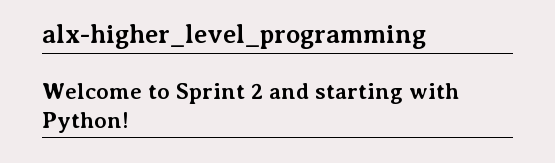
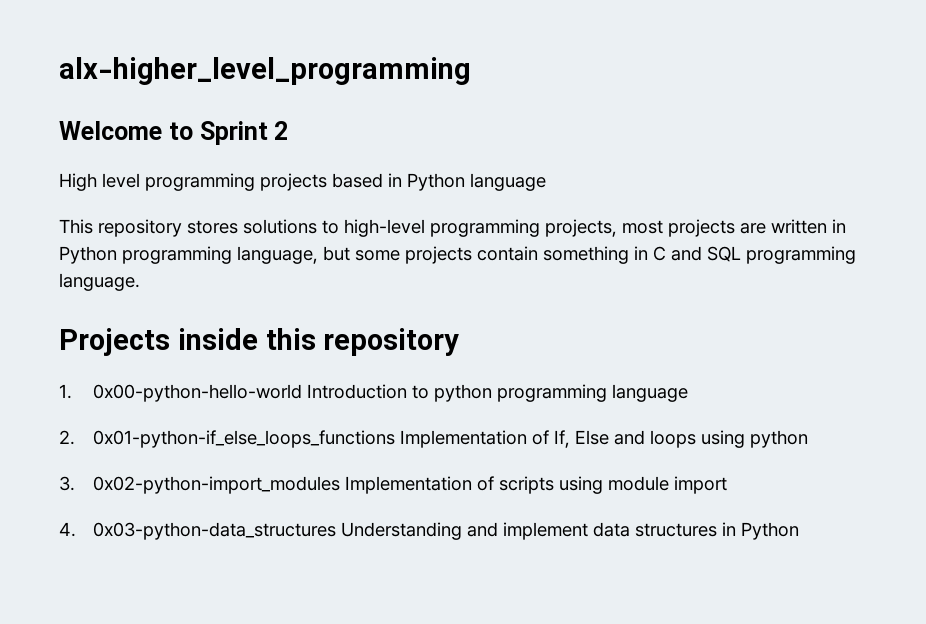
- Welcome to Sprint 2 and starting with Python!
+ Welcome to Sprint 2
+ High level programming projects based in Python language
+ This repository stores solutions to high-level programming projects, most projects are written in Python programming language, but some projects contain something in C and SQL programming language.
+ Projects inside this repository
+ 1. 0x00-python-hello-world Introduction to python programming language
+ 2. 0x01-python-if_else_loops_functions Implementation of If, Else and loops using python
+ 3. 0x02-python-import_modules Implementation of scripts using module import
+ 4. 0x03-python-data_structures Understanding and implement data structures in Python

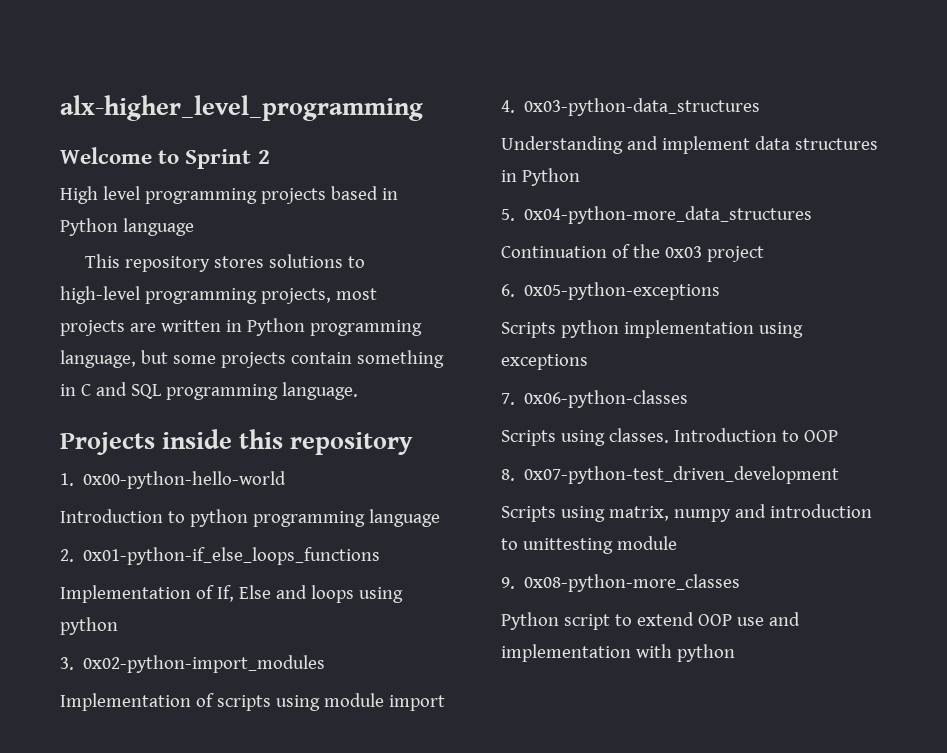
- 1. 0x00-python-hello-world Introduction to python programming language
+ 1. 0x00-python-hello-world
+ Introduction to python programming language
- 2. 0x01-python-if_else_loops_functions Implementation of If, Else and loops using python
+ 2. 0x01-python-if_else_loops_functions
+ Implementation of If, Else and loops using python
- 3. 0x02-python-import_modules Implementation of scripts using module import
+ 3. 0x02-python-import_modules
+ Implementation of scripts using module import
- 4. 0x03-python-data_structures Understanding and implement data structures in Python
+ 4. 0x03-python-data_structures
+ Understanding and implement data structures in Python
+ 5. 0x04-python-more_data_structures
+ Continuation of the 0x03 project
+ 6. 0x05-python-exceptions
+ Scripts python implementation using exceptions
+ 7. 0x06-python-classes
+ Scripts using classes. Introduction to OOP
+ 8. 0x07-python-test_driven_development
+ Scripts using matrix, numpy and introduction to unittesting module
+ 9. 0x08-python-more_classes
+ Python script to extend OOP use and implementation with python

